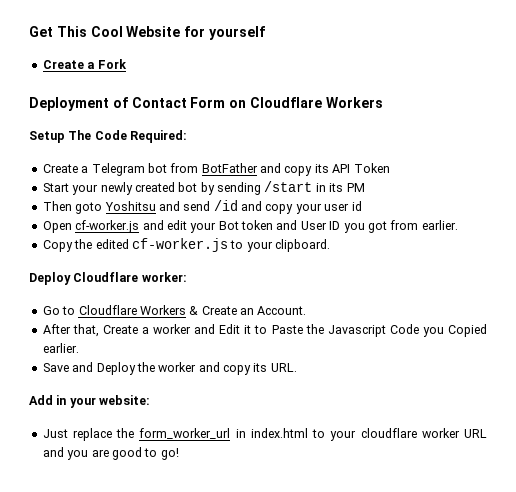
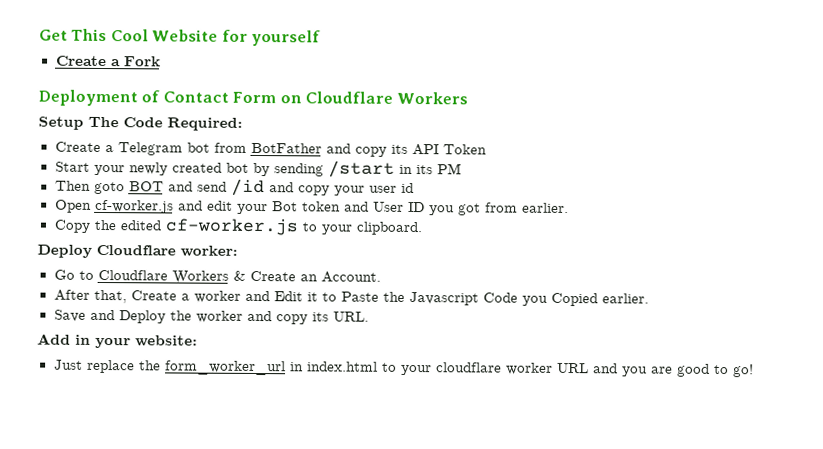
- Then goto Yoshitsu and send /id and copy your user id
+ Then goto BOT and send /id and copy your user id

